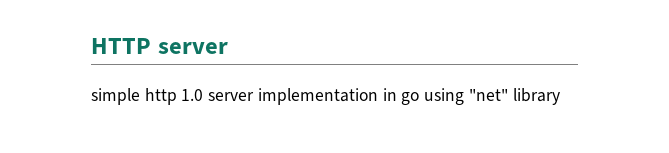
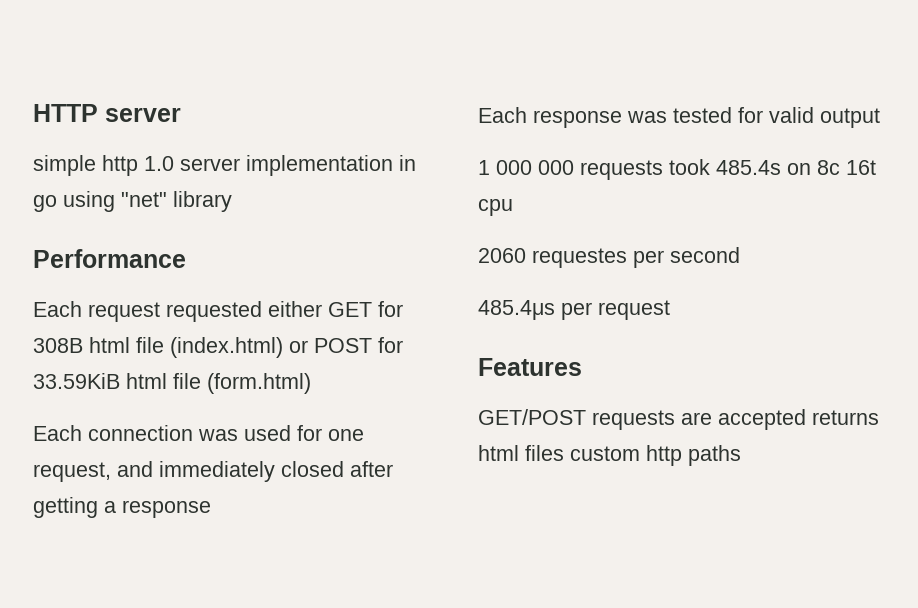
+ Performance
+ Each request requested either GET for 308B html file (index.html) or POST for 33.59KiB html file (form.html)
+ Each connection was used for one request, and immediately closed after getting a response
+ Each response was tested for valid output
+ 1 000 000 requests took 485.4s on 8c 16t cpu
+ 2060 requestes per second
+ 485.4μs per request
+ Features
+ GET/POST requests are accepted returns html files custom http paths

